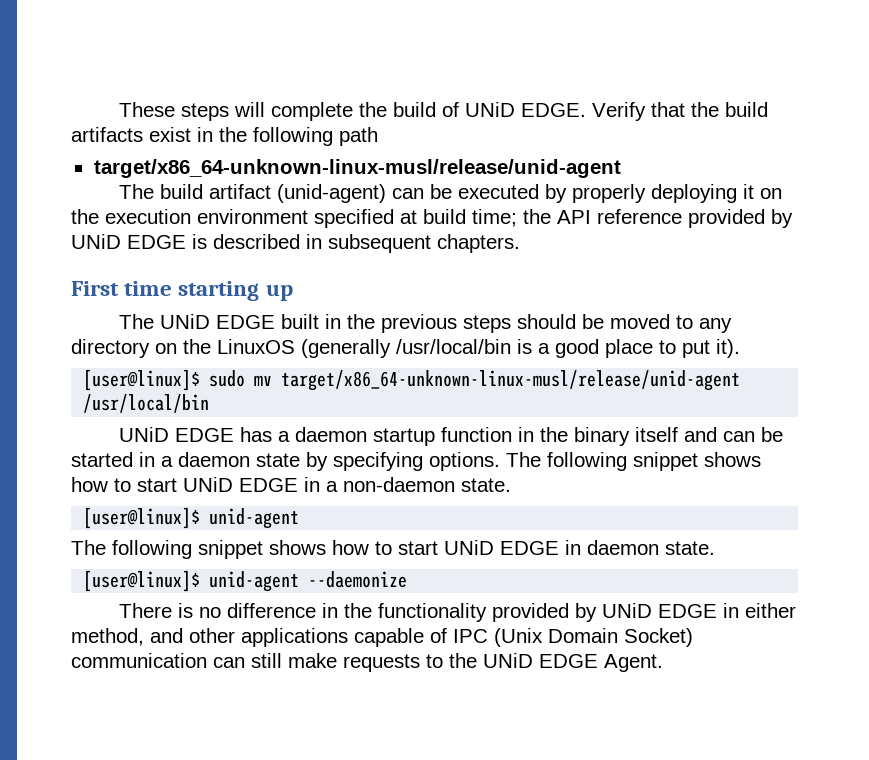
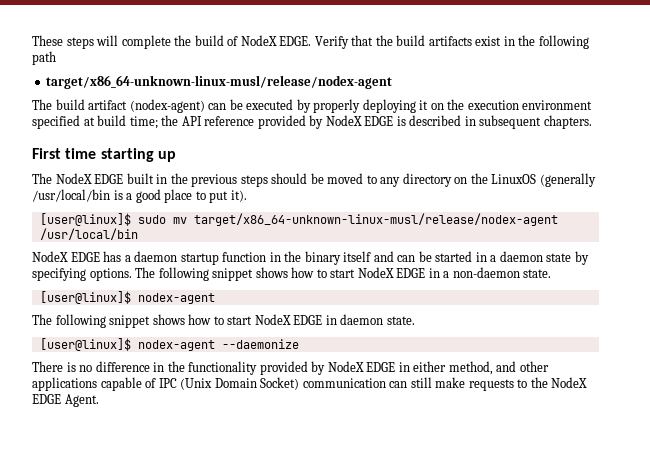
- These steps will complete the build of UNiD EDGE.
+ These steps will complete the build of NodeX EDGE.
  Verify that the build artifacts exist in the following path
- target/x86_64-unknown-linux-musl/release/unid-agent
+ target/x86_64-unknown-linux-musl/release/nodex-agent
- The build artifact (unid-agent) can be executed by properly deploying it on the execution environment specified at build time; the API reference provided by UNiD EDGE is described in subsequent chapters.
+ The build artifact (nodex-agent) can be executed by properly deploying it on the execution environment specified at build time; the API reference provided by NodeX EDGE is described in subsequent chapters.
- The UNiD EDGE built in the previous steps should be moved to any directory on the LinuxOS (generally /usr/local/bin is a good place to put it).
+ The NodeX EDGE built in the previous steps should be moved to any directory on the LinuxOS (generally /usr/local/bin is a good place to put it).
- [user@linux]$ sudo mv target/x86_64-unknown-linux-musl/release/unid-agent /usr/local/bin
+ [user@linux]$ sudo mv target/x86_64-unknown-linux-musl/release/nodex-agent /usr/local/bin
- UNiD EDGE has a daemon startup function in the binary itself and can be started in a daemon state by specifying options.
+ NodeX EDGE has a daemon startup function in the binary itself and can be started in a daemon state by specifying options.
- The following snippet shows how to start UNiD EDGE in a non-daemon state.
- [user@linux]$ unid-agent
- The following snippet shows how to start UNiD EDGE in daemon state.
+ The following snippet shows how to start NodeX EDGE in a non-daemon state.
+ [user@linux]$ nodex-agent
+ The following snippet shows how to start NodeX EDGE in daemon state.
- [user@linux]$ unid-agent --daemonize
+ [user@linux]$ nodex-agent --daemonize
- There is no difference in the functionality provided by UNiD EDGE in either method, and other applications capable of IPC (Unix Domain Socket) communication can still make requests to the UNiD EDGE Agent.
+ There is no difference in the functionality provided by NodeX EDGE in either method, and other applications capable of IPC (Unix Domain Socket) communication can still make requests to the NodeX EDGE Agent.

